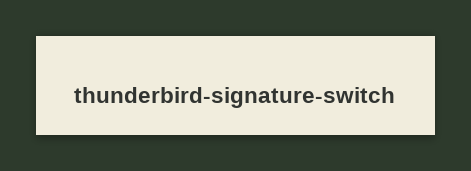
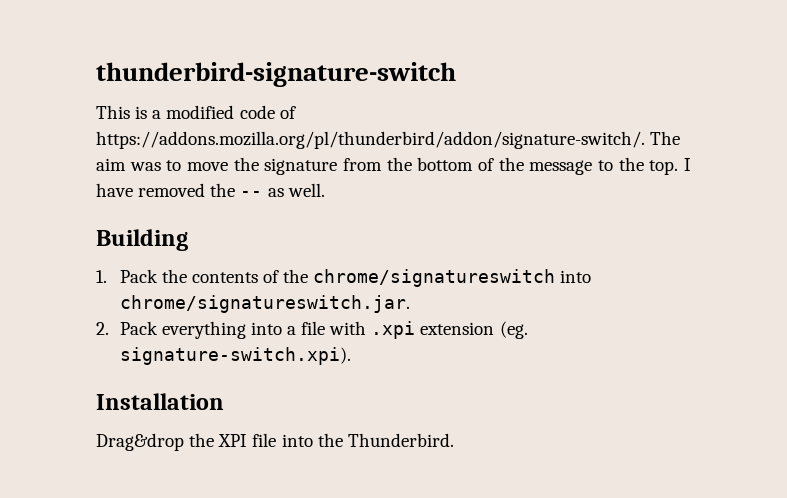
+ This is a modified code of https://addons.mozilla.org/pl/thunderbird/addon/signature-switch/. The aim was to move the signature from the bottom of the message to the top. I have removed the -- as well.
+ Building
+ 1. Pack the contents of the chrome/signatureswitch into chrome/signatureswitch.jar.
+ 2. Pack everything into a file with .xpi extension (eg. signature-switch.xpi).
+ Installation
+ Drag&drop the XPI file into the Thunderbird.

